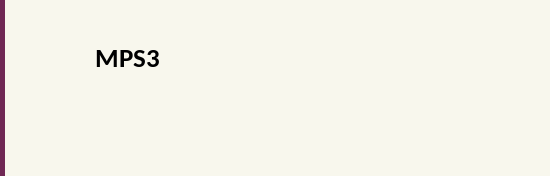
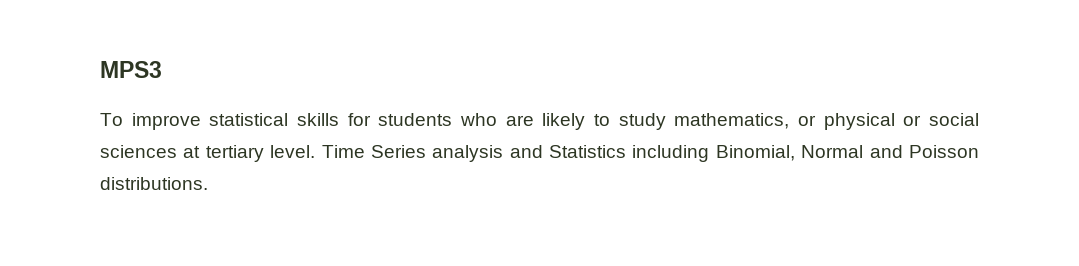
+ To improve statistical skills for students who are likely to study mathematics, or physical or social sciences at tertiary level. Time Series analysis and Statistics including Binomial, Normal and Poisson distributions.

